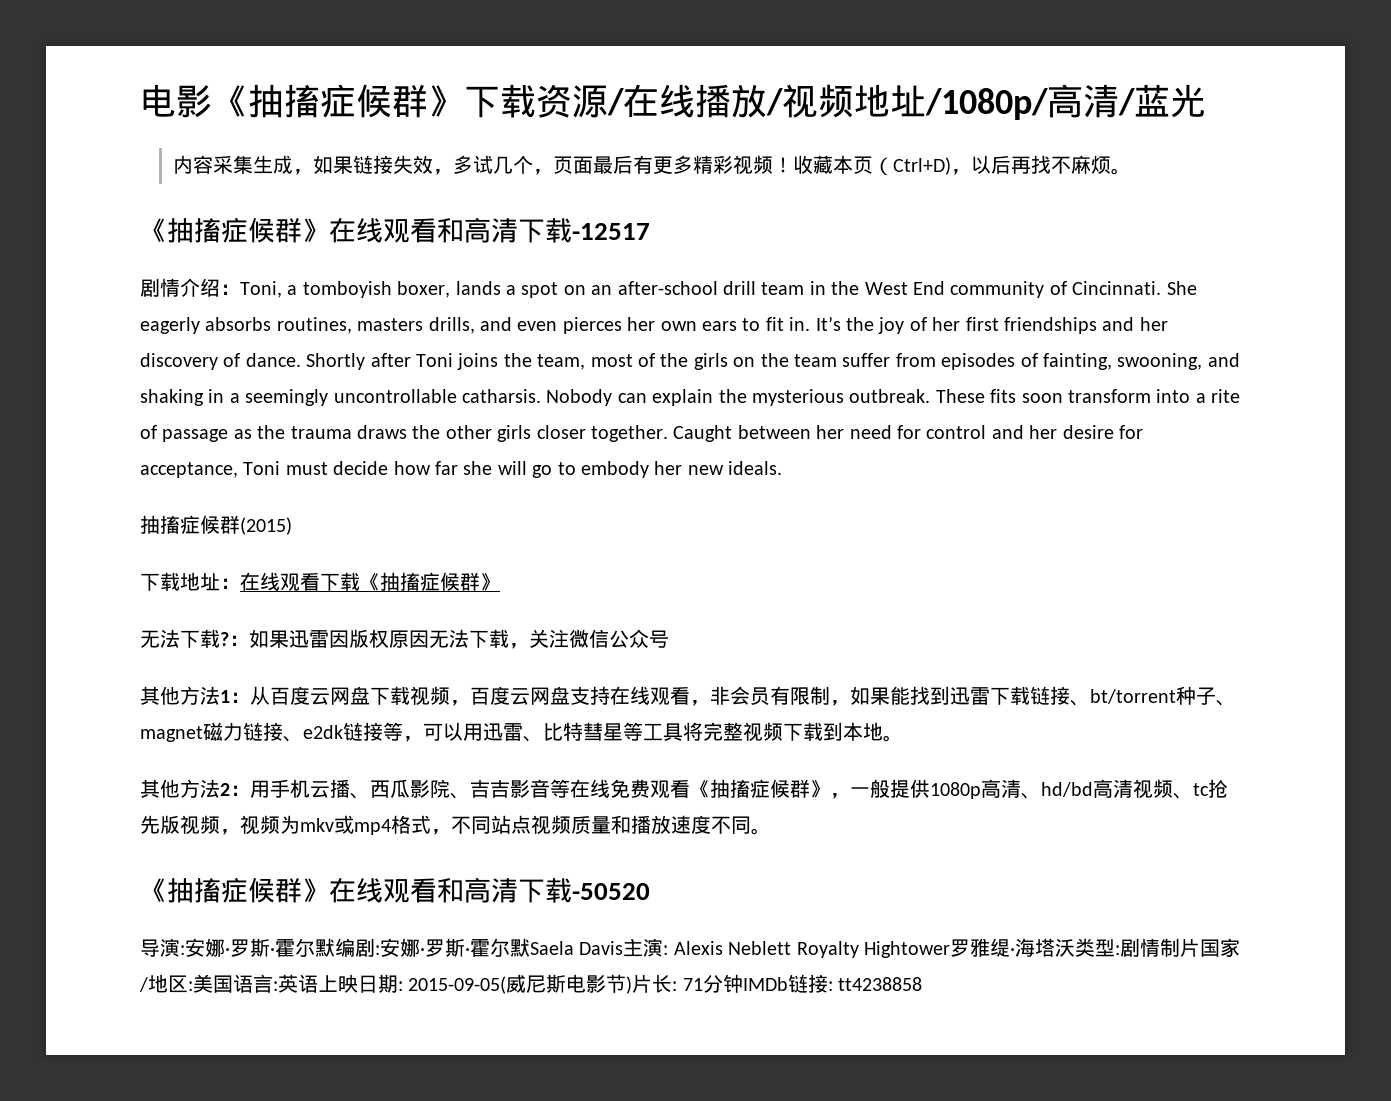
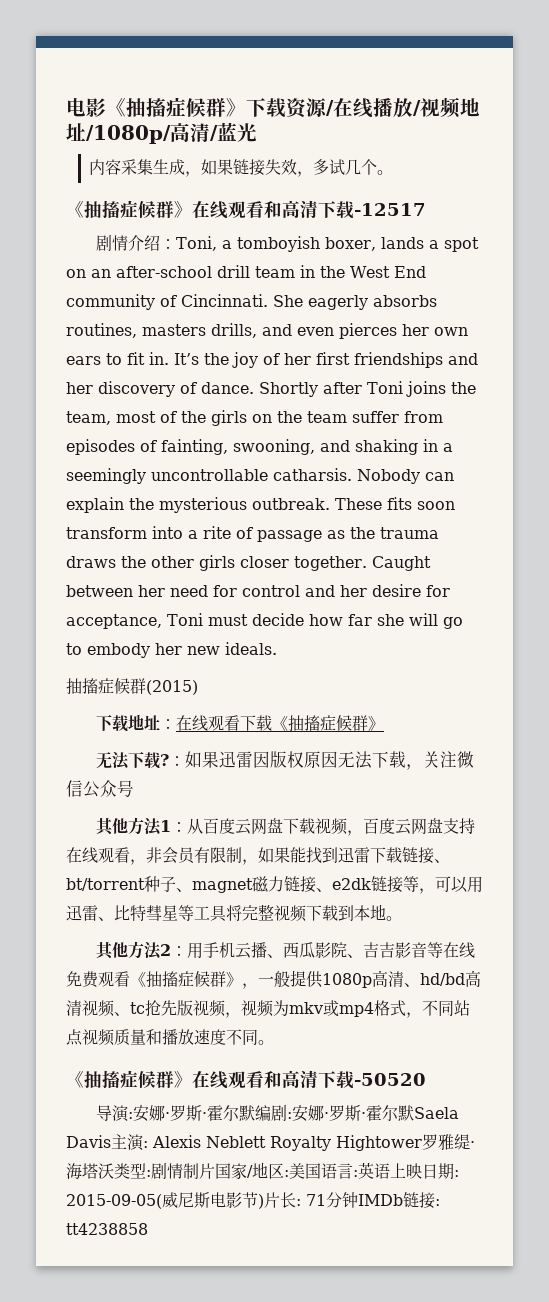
- 内容采集生成，如果链接失效，多试几个，页面最后有更多精彩视频！收藏本页（Ctrl+D)，以后再找不麻烦。
+ 内容采集生成，如果链接失效，多试几个。

